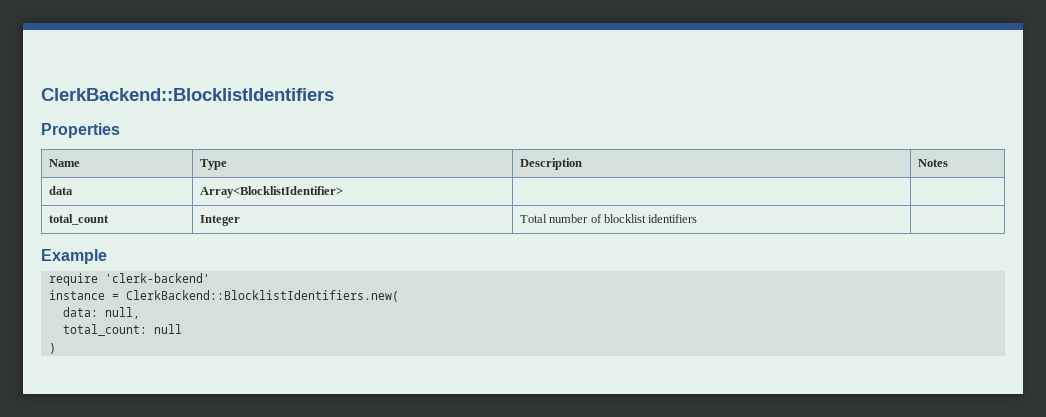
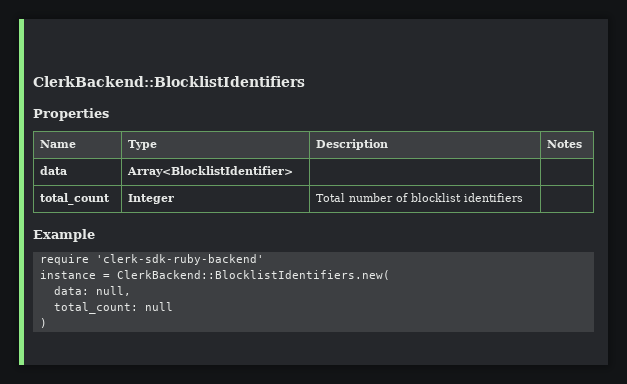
- require 'clerk-backend'
+ require 'clerk-sdk-ruby-backend'

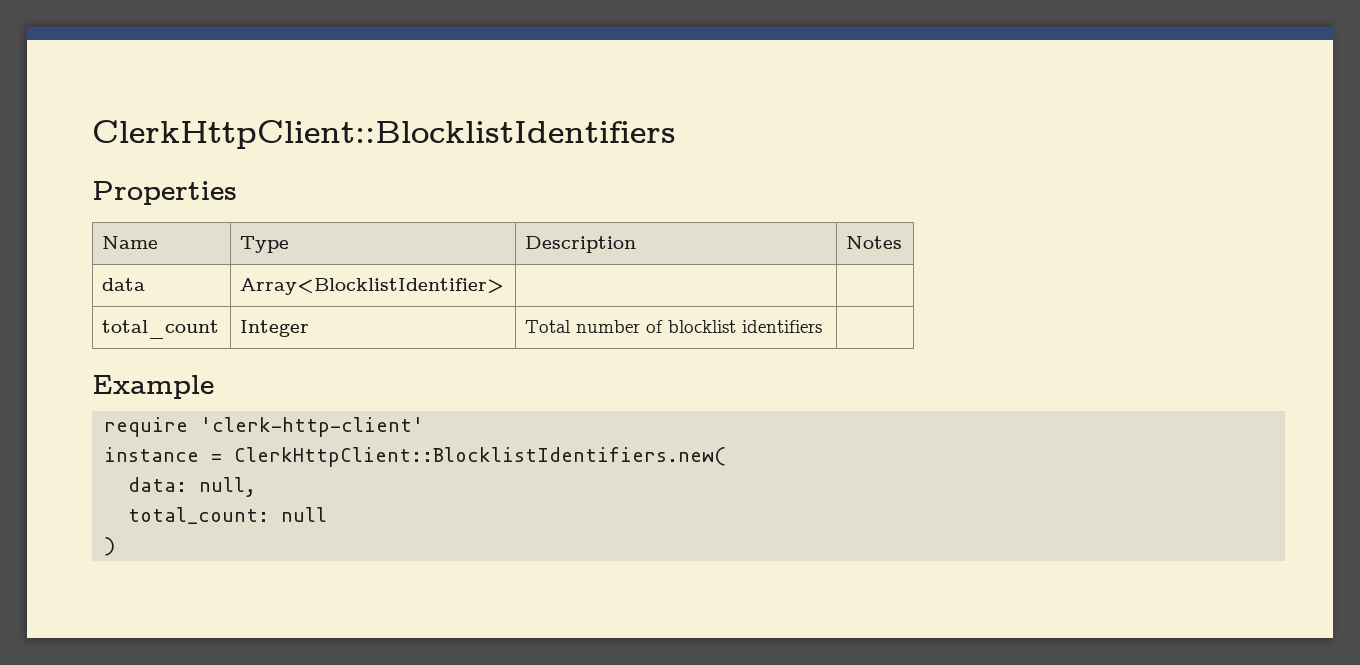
- ClerkBackend::BlocklistIdentifiers
+ ClerkHttpClient::BlocklistIdentifiers
- require 'clerk-sdk-ruby-backend'
+ require 'clerk-http-client'
- instance = ClerkBackend::BlocklistIdentifiers.new(
+ instance = ClerkHttpClient::BlocklistIdentifiers.new(

